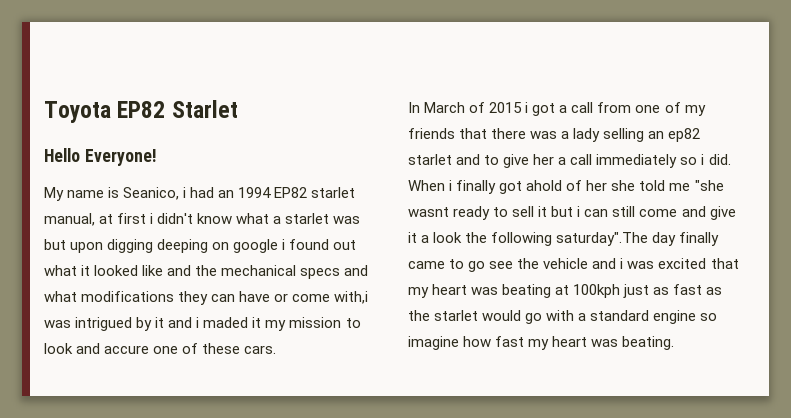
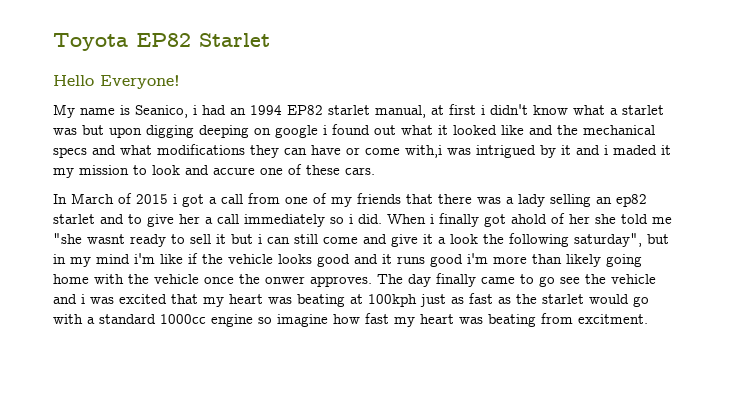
- When i finally got ahold of her she told me "she wasnt ready to sell it but i can still come and give it a look the following saturday".The day finally came to go see the vehicle and i was excited that my heart was beating at 100kph just as fast as the starlet would go with a standard engine so imagine how fast my heart was beating.
+ When i finally got ahold of her she told me "she wasnt ready to sell it but i can still come and give it a look the following saturday", but in my mind i'm like if the vehicle looks good and it runs good i'm more than likely going home with the vehicle once the onwer approves. The day finally came to go see the vehicle and i was excited that my heart was beating at 100kph just as fast as the starlet would go with a standard 1000cc engine so imagine how fast my heart was beating from excitment.

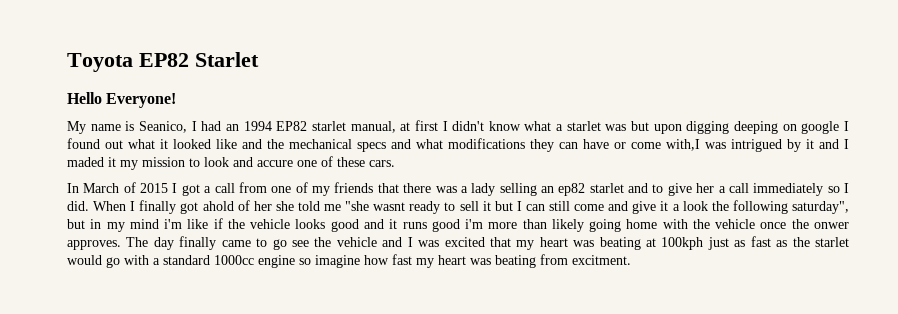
- My name is Seanico, i had an 1994 EP82 starlet manual, at first i didn't know what a starlet was but upon digging deeping on google i found out what it looked like and the mechanical specs and what modifications they can have or come with,i was intrigued by it and i maded it my mission to look and accure one of these cars.
+ My name is Seanico, I had an 1994 EP82 starlet manual, at first I didn't know what a starlet was but upon digging deeping on google I found out what it looked like and the mechanical specs and what modifications they can have or come with,I was intrigued by it and I maded it my mission to look and accure one of these cars.
- In March of 2015 i got a call from one of my friends that there was a lady selling an ep82 starlet and to give her a call immediately so i did.
+ In March of 2015 I got a call from one of my friends that there was a lady selling an ep82 starlet and to give her a call immediately so I did.
- When i finally got ahold of her she told me "she wasnt ready to sell it but i can still come and give it a look the following saturday", but in my mind i'm like if the vehicle looks good and it runs good i'm more than likely going home with the vehicle once the onwer approves.
+ When I finally got ahold of her she told me "she wasnt ready to sell it but I can still come and give it a look the following saturday", but in my mind i'm like if the vehicle looks good and it runs good i'm more than likely going home with the vehicle once the onwer approves.
- The day finally came to go see the vehicle and i was excited that my heart was beating at 100kph just as fast as the starlet would go with a standard 1000cc engine so imagine how fast my heart was beating from excitment.
+ The day finally came to go see the vehicle and I was excited that my heart was beating at 100kph just as fast as the starlet would go with a standard 1000cc engine so imagine how fast my heart was beating from excitment.

